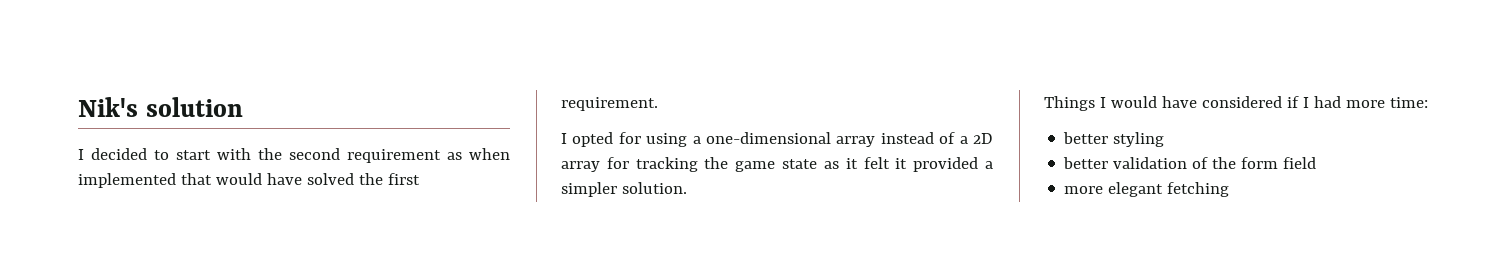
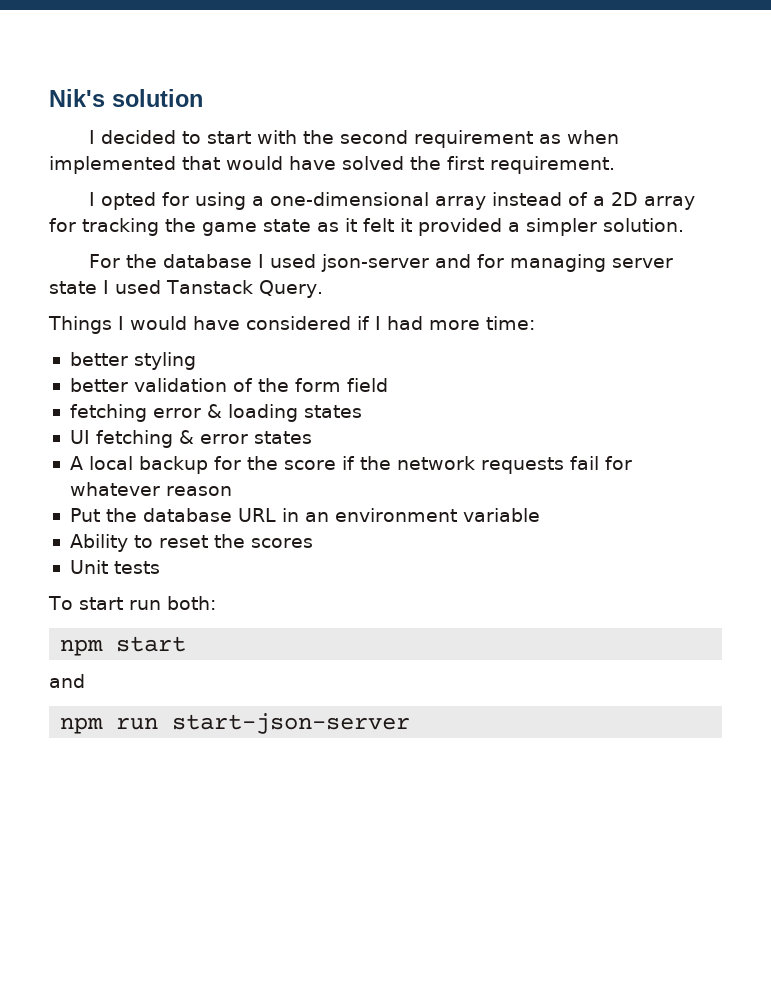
+ For the database I used json-server and for managing server state I used Tanstack Query.
- more elegant fetching
+ fetching error & loading states
+ UI fetching & error states
+ A local backup for the score if the network requests fail for whatever reason
+ Put the database URL in an environment variable
+ Ability to reset the scores
+ Unit tests
+ To start run both:
+ npm start
+ and
+ npm run start-json-server

